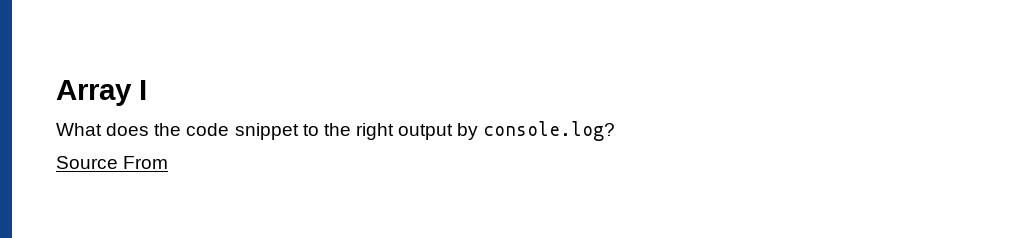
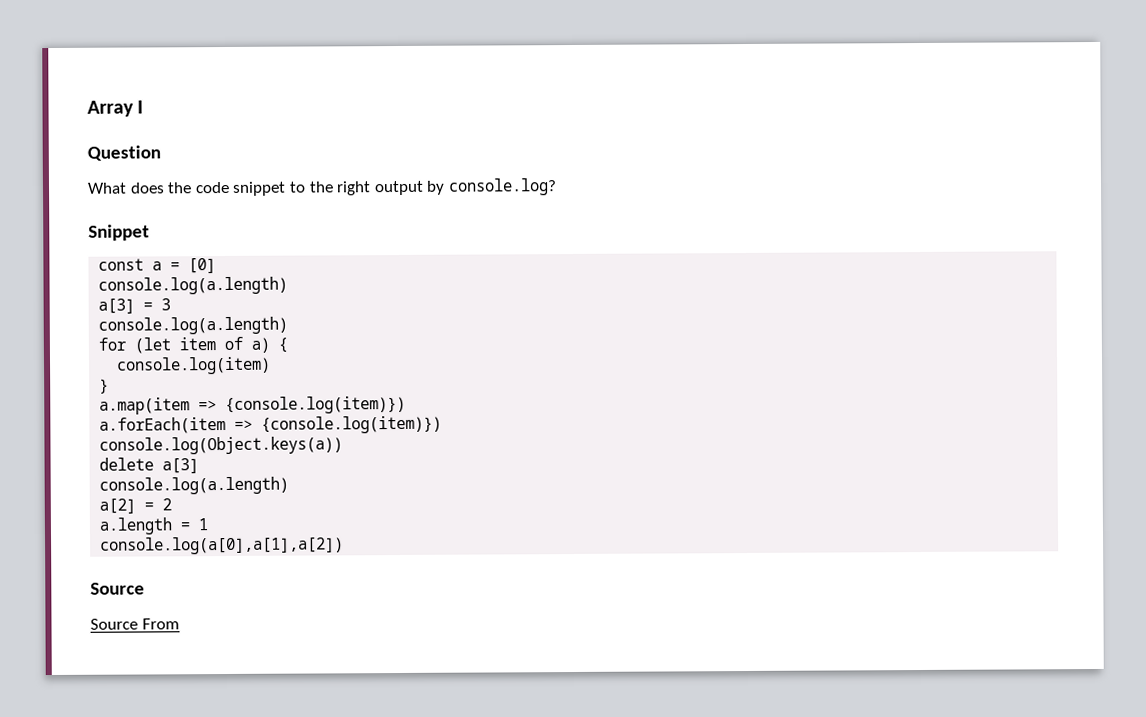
+ Question
+ Snippet
+ const a = [0]
+ console.log(a.length)
+ a[3] = 3
+ console.log(a.length)
+ for (let item of a) {
+ console.log(item)
+ }
+ a.map(item => {console.log(item)})
+ a.forEach(item => {console.log(item)})
+ console.log(Object.keys(a))
+ delete a[3]
+ console.log(a.length)
+ a[2] = 2
+ a.length = 1
+ console.log(a[0],a[1],a[2])
+ Source

